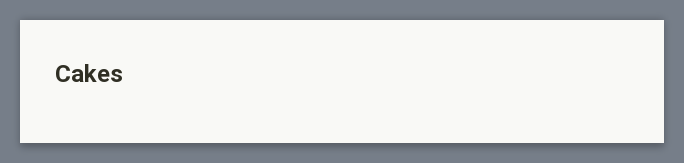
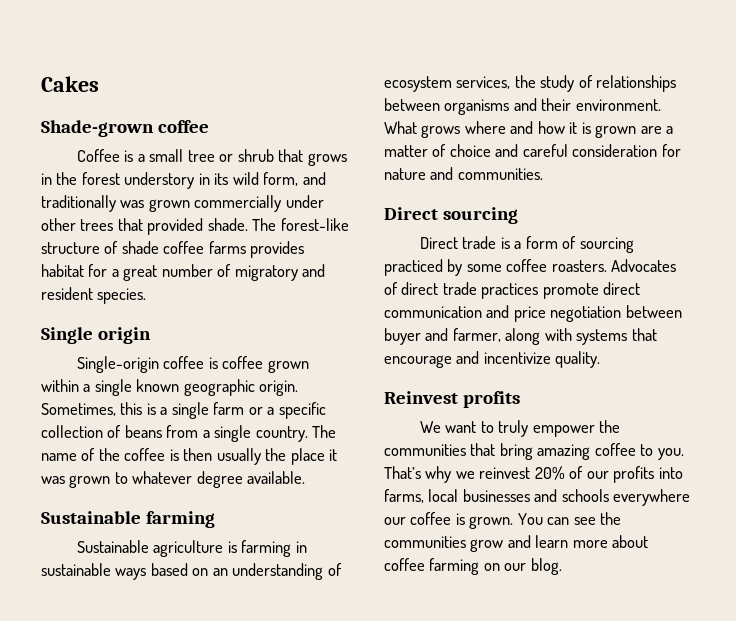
+ Shade-grown coffee
+ Coffee is a small tree or shrub that grows in the forest understory in its wild form, and traditionally was grown commercially under other trees that provided shade. The forest-like structure of shade coffee farms provides habitat for a great number of migratory and resident species.
+ Single origin
+ Single-origin coffee is coffee grown within a single known geographic origin. Sometimes, this is a single farm or a specific collection of beans from a single country. The name of the coffee is then usually the place it was grown to whatever degree available.
+ Sustainable farming
+ Sustainable agriculture is farming in sustainable ways based on an understanding of ecosystem services, the study of relationships between organisms and their environment. What grows where and how it is grown are a matter of choice and careful consideration for nature and communities.
+ Direct sourcing
+ Direct trade is a form of sourcing practiced by some coffee roasters. Advocates of direct trade practices promote direct communication and price negotiation between buyer and farmer, along with systems that encourage and incentivize quality.
+ Reinvest profits
+ We want to truly empower the communities that bring amazing coffee to you. That’s why we reinvest 20% of our profits into farms, local businesses and schools everywhere our coffee is grown. You can see the communities grow and learn more about coffee farming on our blog.

